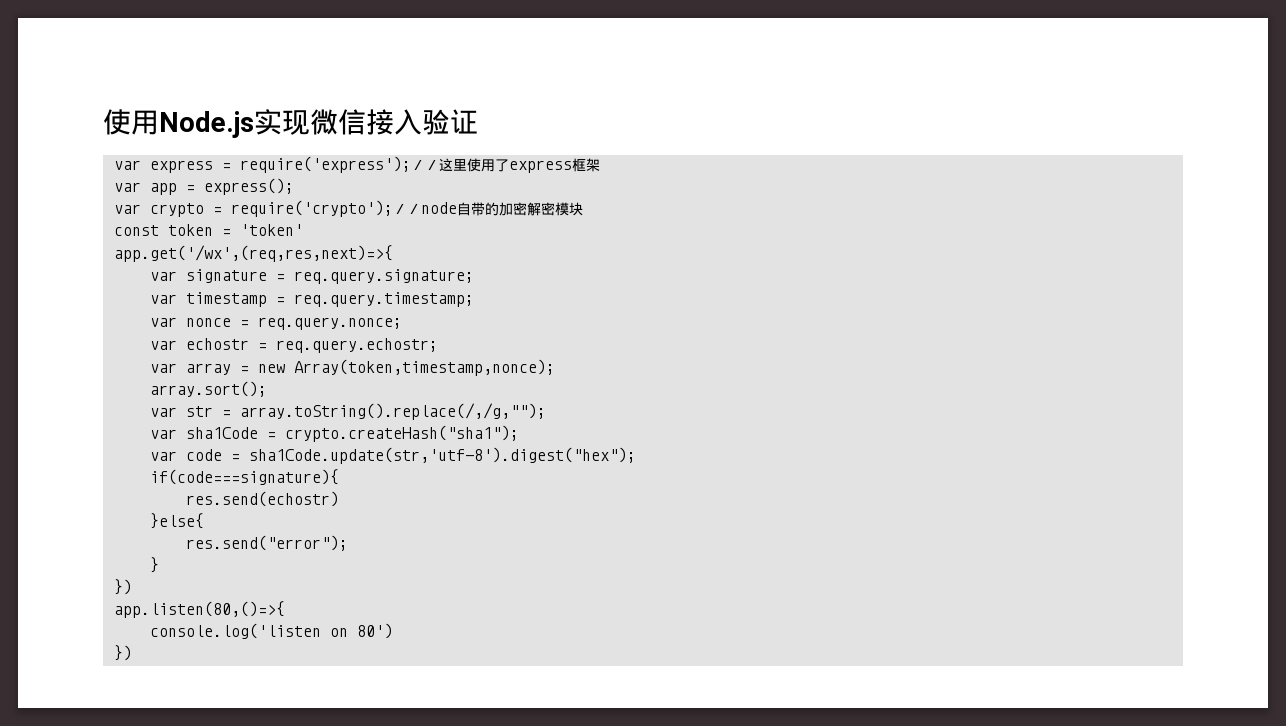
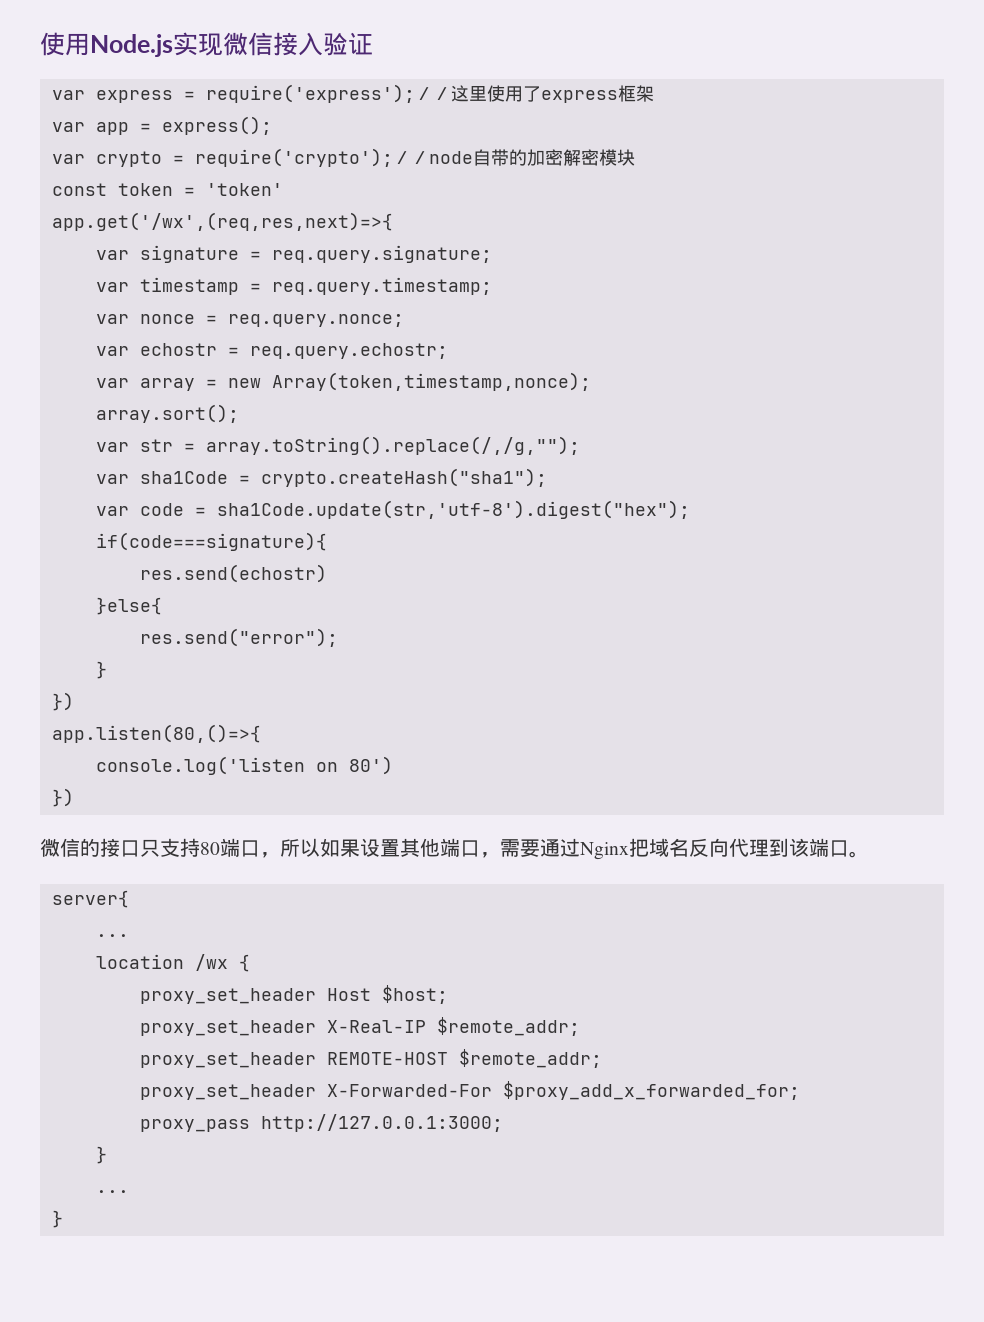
+ 微信的接口只支持80端口，所以如果设置其他端口，需要通过Nginx把域名反向代理到该端口。
+ server{
+ ...
+ location /wx {
+ proxy_set_header Host $host;
+ proxy_set_header X-Real-IP $remote_addr;
+ proxy_set_header REMOTE-HOST $remote_addr;
+ proxy_set_header X-Forwarded-For $proxy_add_x_forwarded_for;
+ proxy_pass http://127.0.0.1:3000;
+ }
+ ...
+ }

